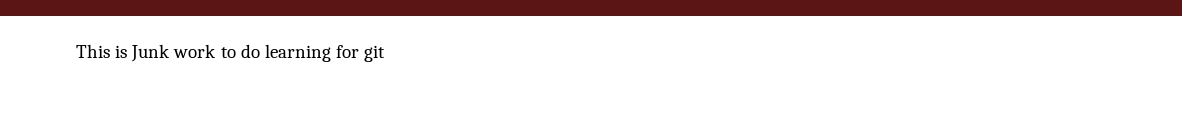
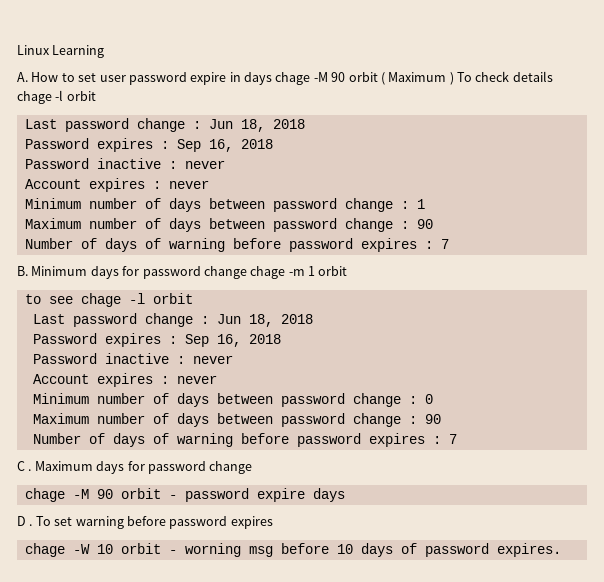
- This is Junk work to do learning for git
+ Linux Learning
+ A. How to set user password expire in days chage -M 90 orbit ( Maximum ) To check details chage -l orbit
+ Last password change : Jun 18, 2018
+ Password expires : Sep 16, 2018
+ Password inactive : never
+ Account expires : never
+ Minimum number of days between password change : 1
+ Maximum number of days between password change : 90
+ Number of days of warning before password expires : 7
+ B. Minimum days for password change chage -m 1 orbit
+ to see chage -l orbit
+ Last password change : Jun 18, 2018
+ Password expires : Sep 16, 2018
+ Password inactive : never
+ Account expires : never
+ Minimum number of days between password change : 0
+ Maximum number of days between password change : 90
+ Number of days of warning before password expires : 7
+ C . Maximum days for password change
+ chage -M 90 orbit - password expire days
+ D . To set warning before password expires
+ chage -W 10 orbit - worning msg before 10 days of password expires.

